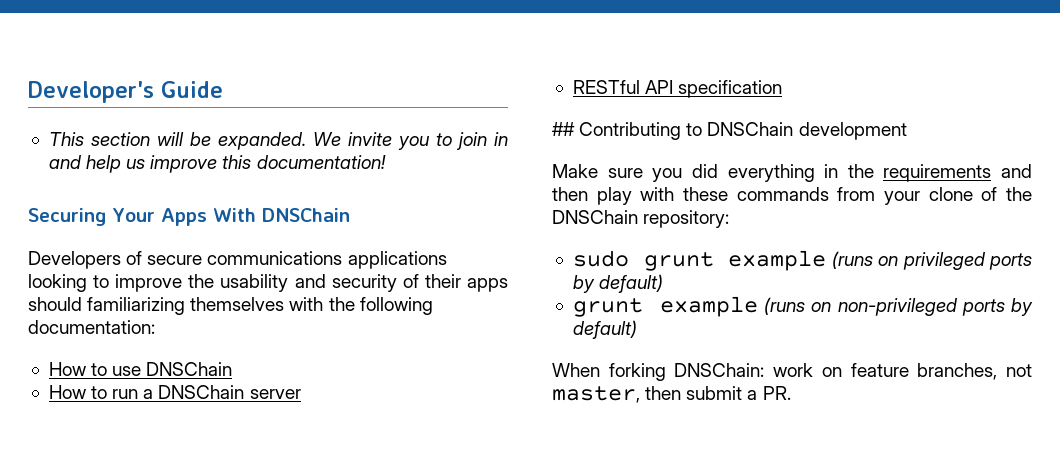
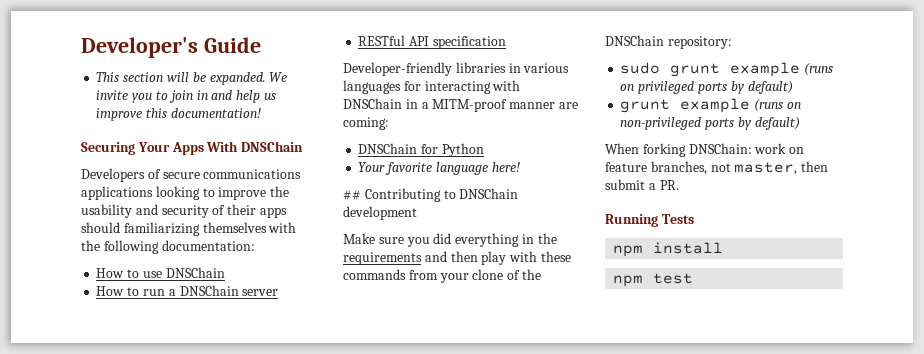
+ Developer-friendly libraries in various languages for interacting with DNSChain in a MITM-proof manner are coming:
+ DNSChain for Python
+ Your favorite language here!
+ Running Tests
+ npm install
+ npm test

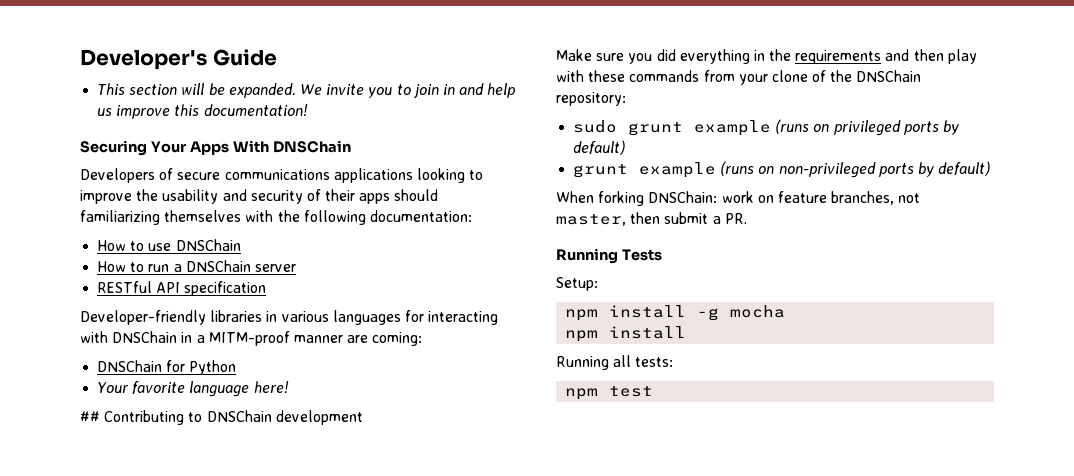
+ Setup:
+ npm install -g mocha
  npm install
+ Running all tests:

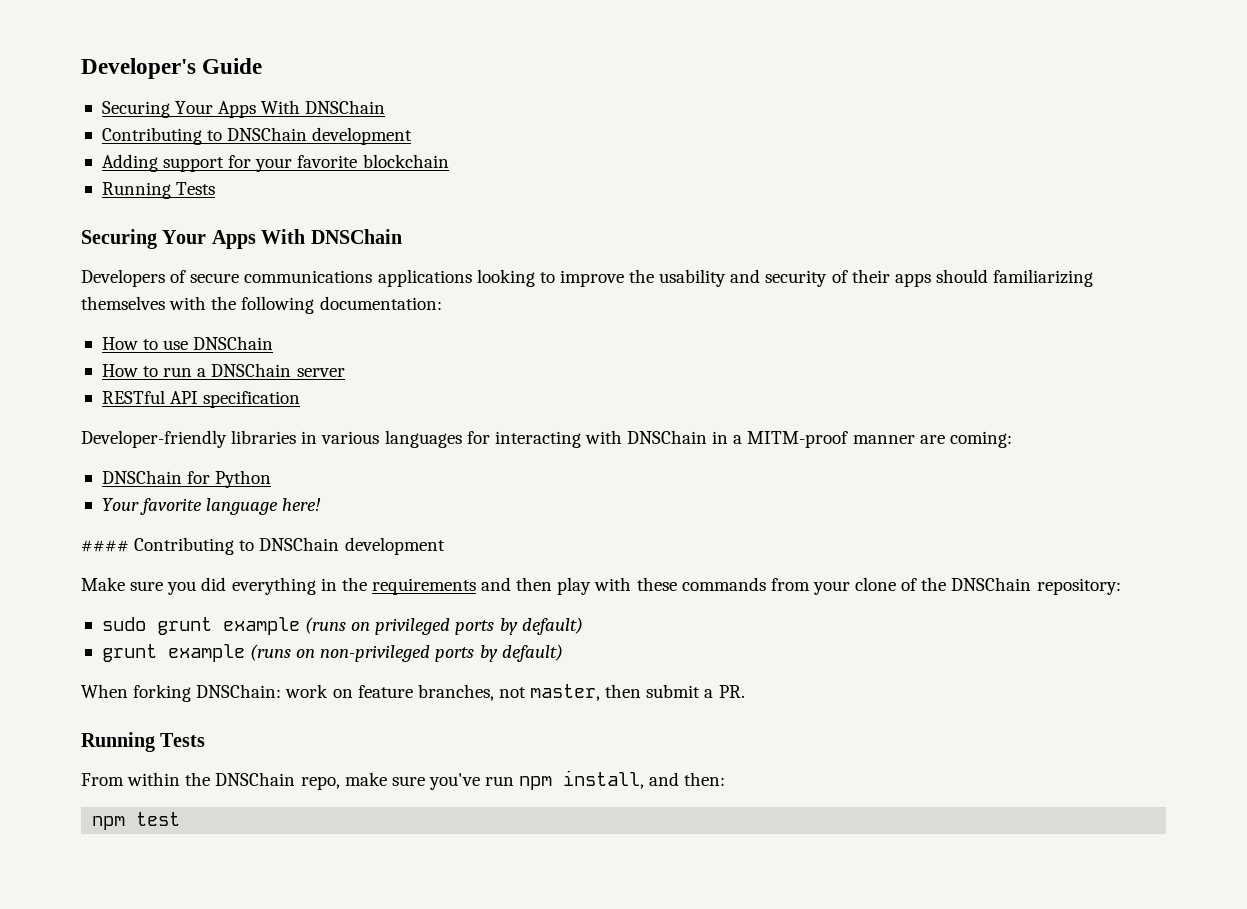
  Developer's Guide
- This section will be expanded. We invite you to join in and help us improve this documentation!
+ Securing Your Apps With DNSChain
+ Contributing to DNSChain development
+ Adding support for your favorite blockchain
+ Running Tests
- ## Contributing to DNSChain development
+ #### Contributing to DNSChain development
- Setup:
- npm install -g mocha
- npm install
- Running all tests:
+ From within the DNSChain repo, make sure you've run npm install, and then:

